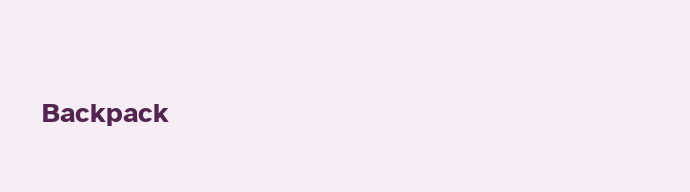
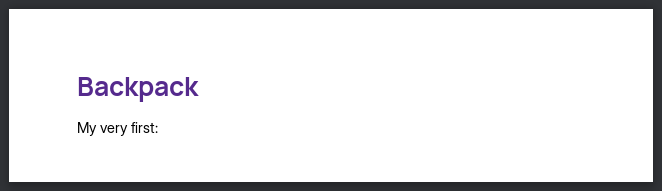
+ My very first:

